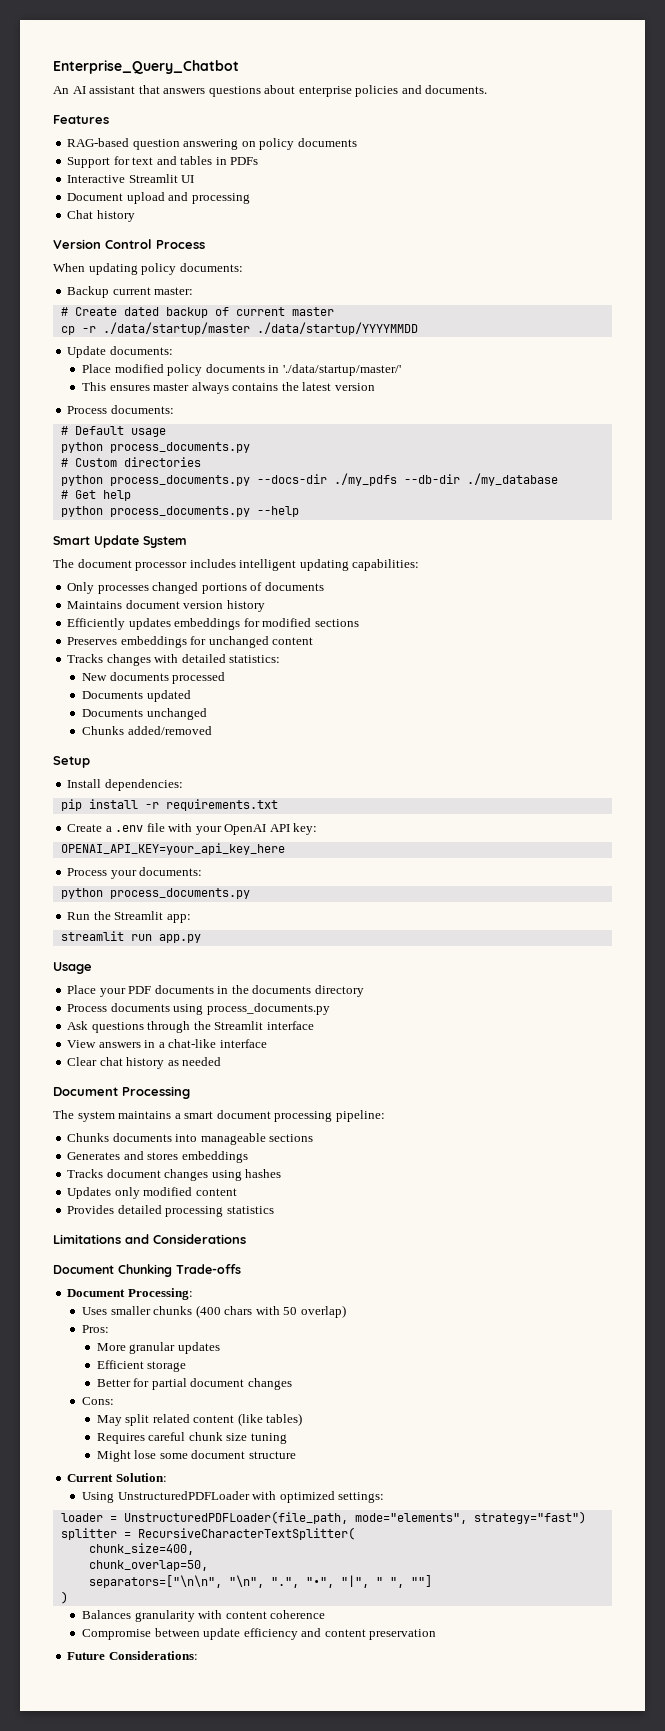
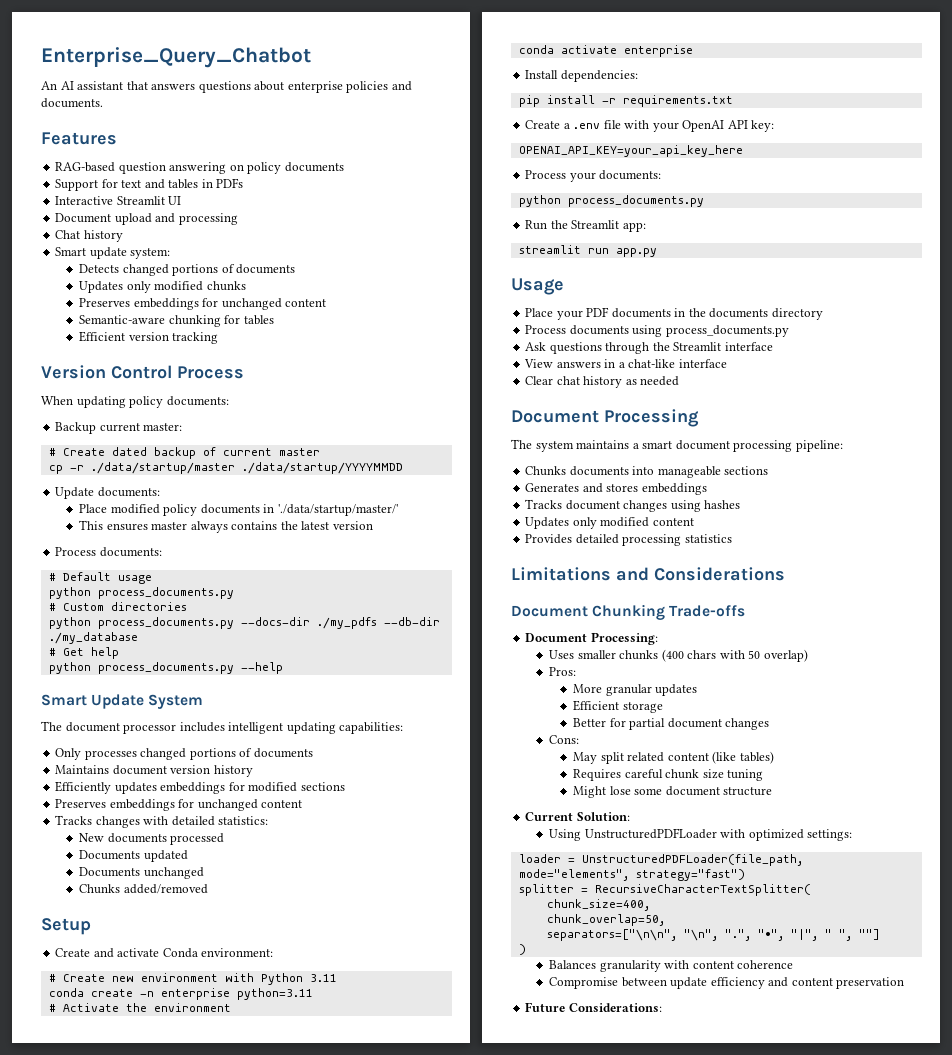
+ Smart update system:
+ Detects changed portions of documents
+ Updates only modified chunks
+ Preserves embeddings for unchanged content
+ Semantic-aware chunking for tables
+ Efficient version tracking
+ Create and activate Conda environment:
+ # Create new environment with Python 3.11
+ conda create -n enterprise python=3.11
+ # Activate the environment
+ conda activate enterprise

